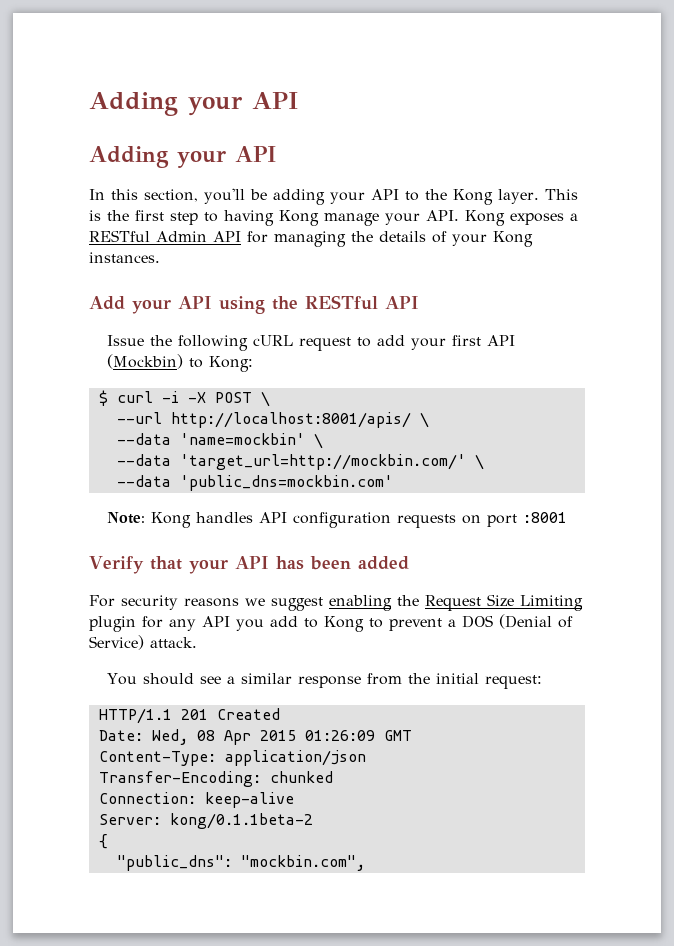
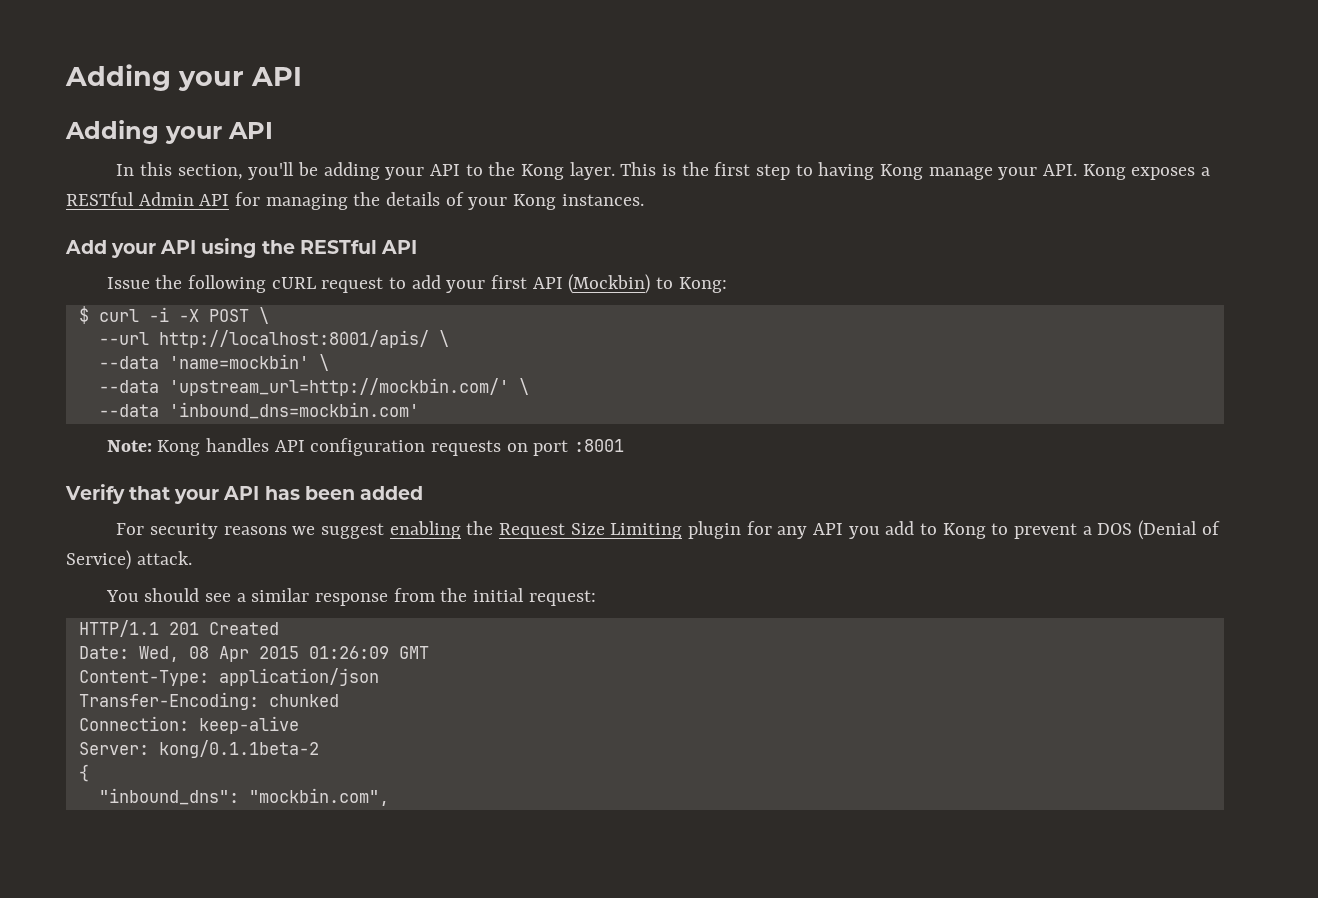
- --data 'target_url=http://mockbin.com/' \
- --data 'public_dns=mockbin.com'
+ --data 'upstream_url=http://mockbin.com/' \
+ --data 'inbound_dns=mockbin.com'
- "public_dns": "mockbin.com",
+ "inbound_dns": "mockbin.com",

